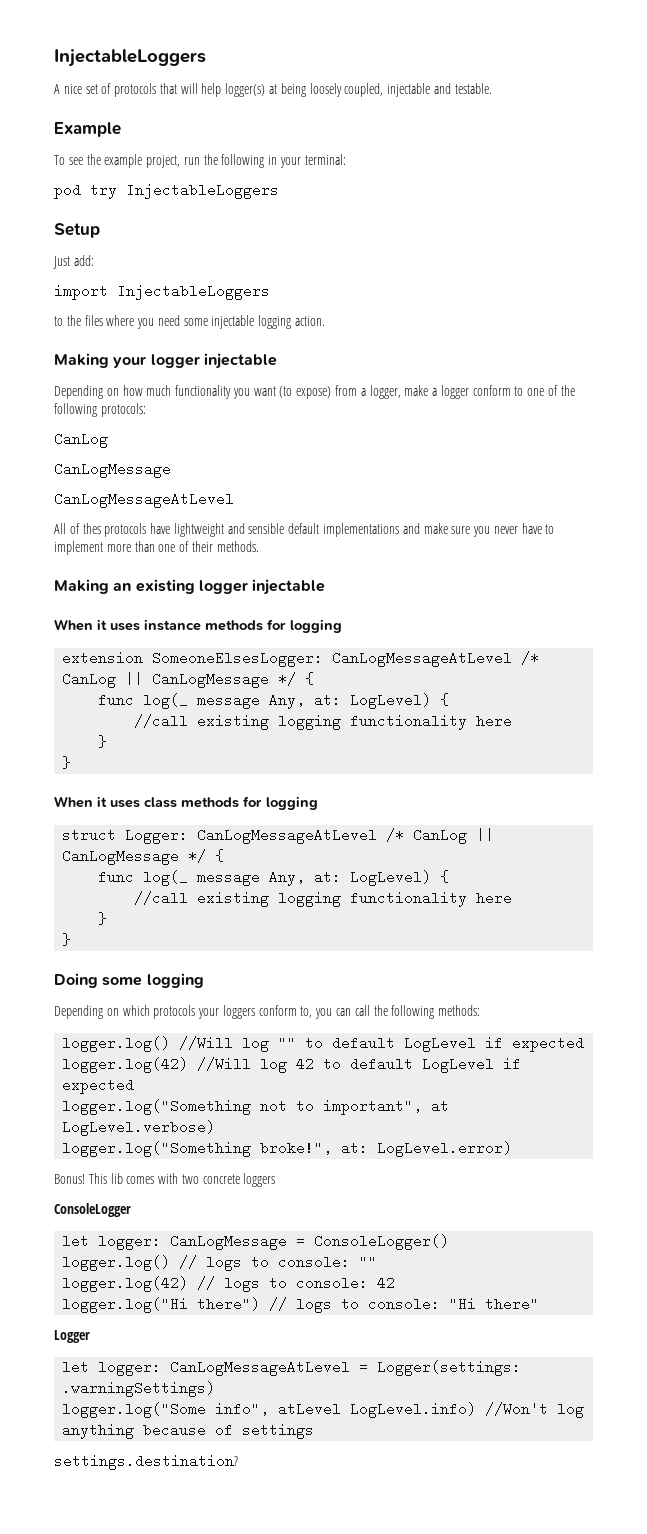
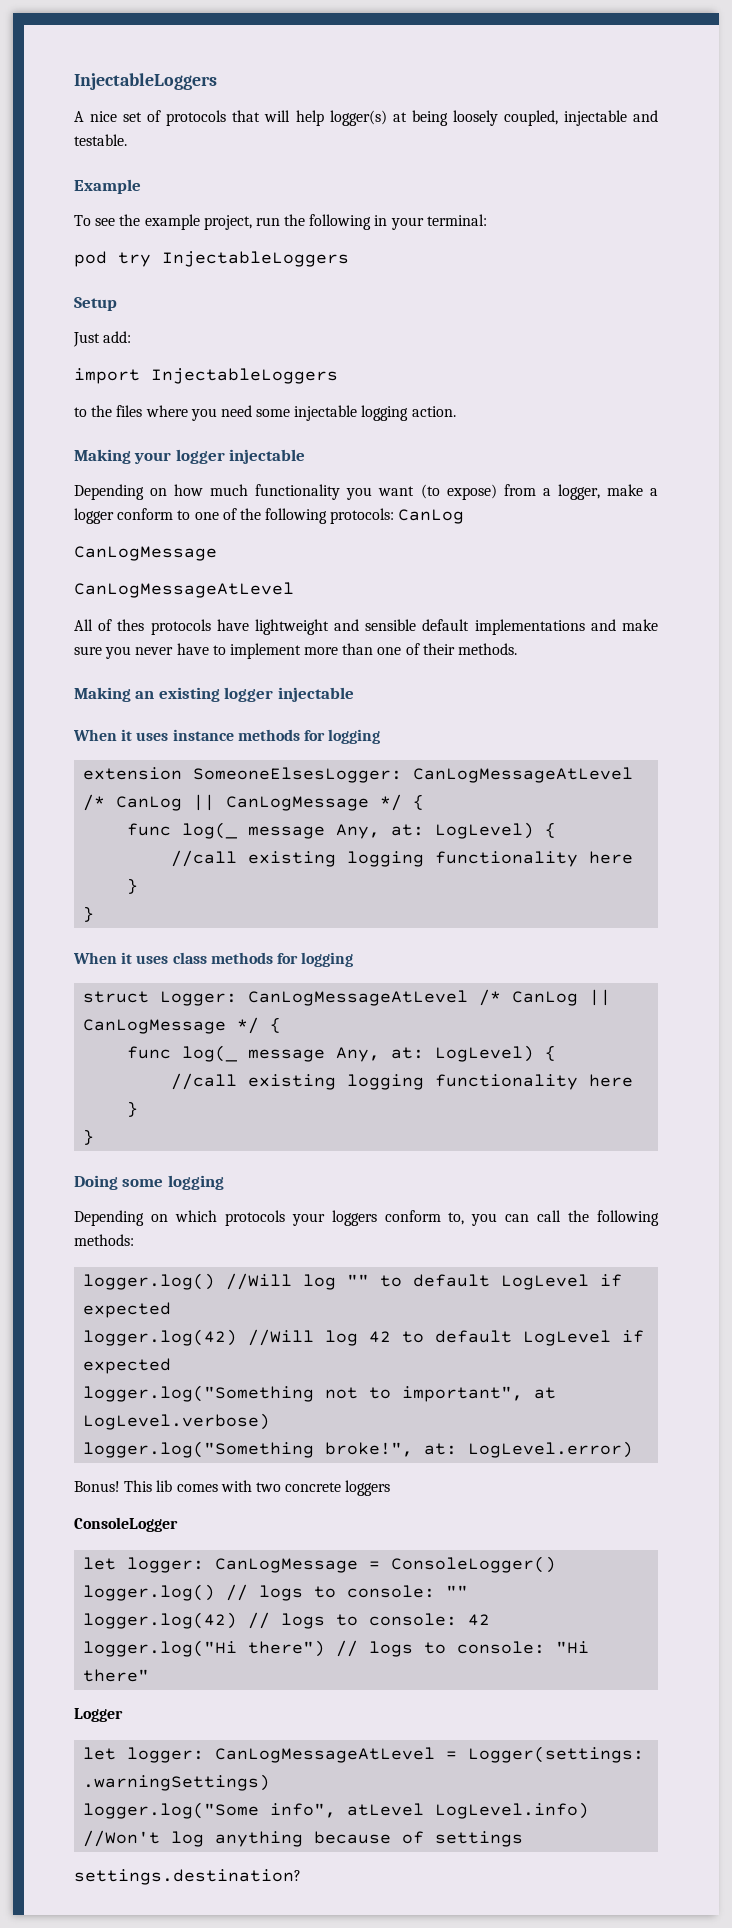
- Depending on how much functionality you want (to expose) from a logger, make a logger conform to one of the following protocols:
- CanLog
+ Depending on how much functionality you want (to expose) from a logger, make a logger conform to one of the following protocols: CanLog

